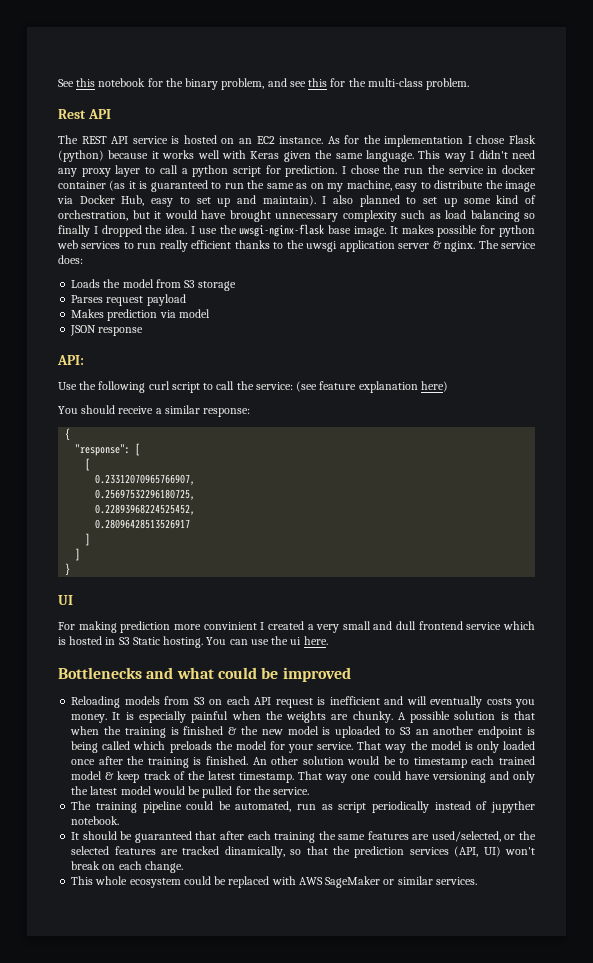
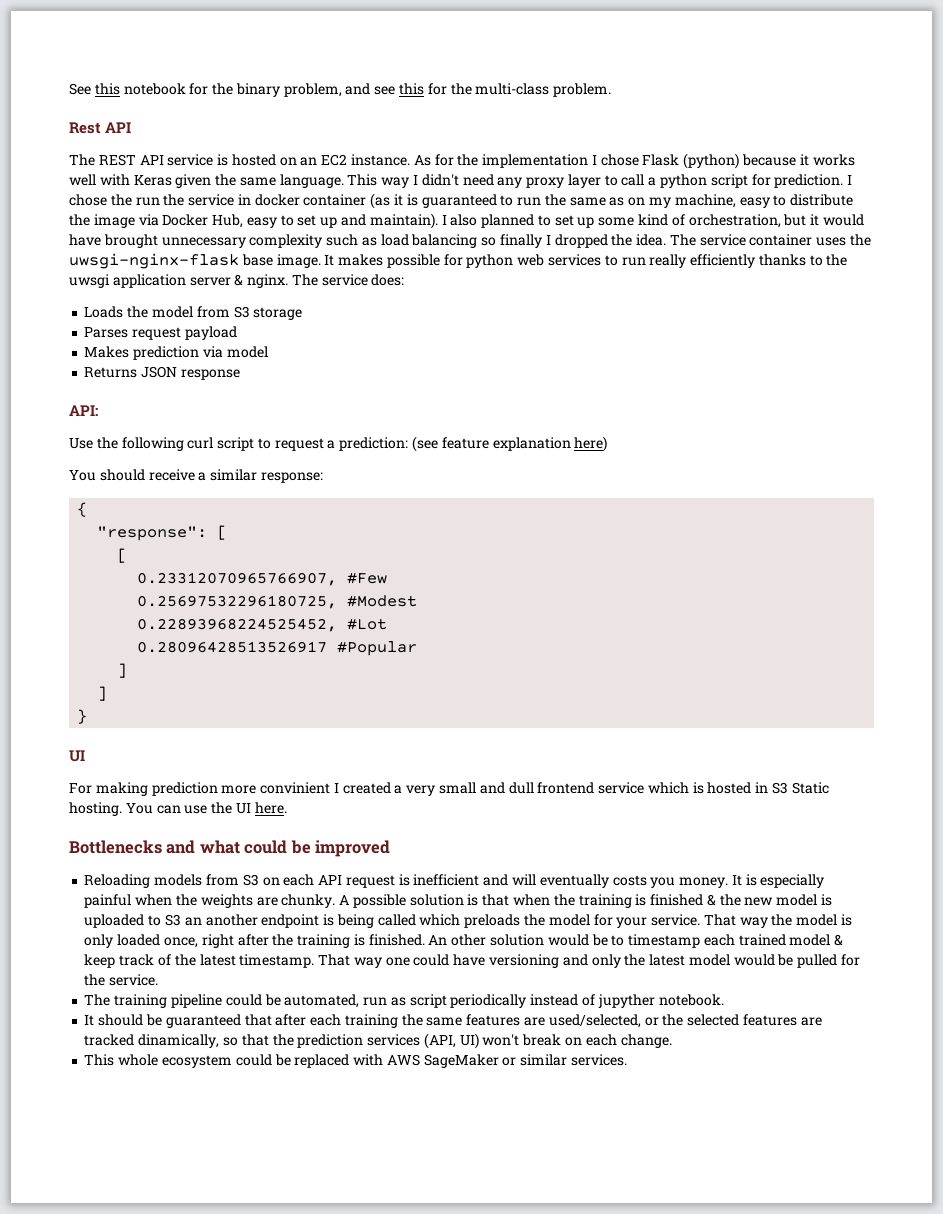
- I use the uwsgi-nginx-flask base image.
+ The service container uses the uwsgi-nginx-flask base image.
- It makes possible for python web services to run really efficient thanks to the uwsgi application server & nginx.
+ It makes possible for python web services to run really efficiently thanks to the uwsgi application server & nginx.
- JSON response
+ Returns JSON response
- Use the following curl script to call the service: (see feature explanation here)
+ Use the following curl script to request a prediction: (see feature explanation here)
- 0.23312070965766907,
+ 0.23312070965766907, #Few
- 0.25697532296180725,
+ 0.25697532296180725, #Modest
- 0.22893968224525452,
+ 0.22893968224525452, #Lot
- 0.28096428513526917
+ 0.28096428513526917 #Popular
- You can use the ui here.
+ You can use the UI here.
- That way the model is only loaded once after the training is finished.
+ That way the model is only loaded once, right after the training is finished.

